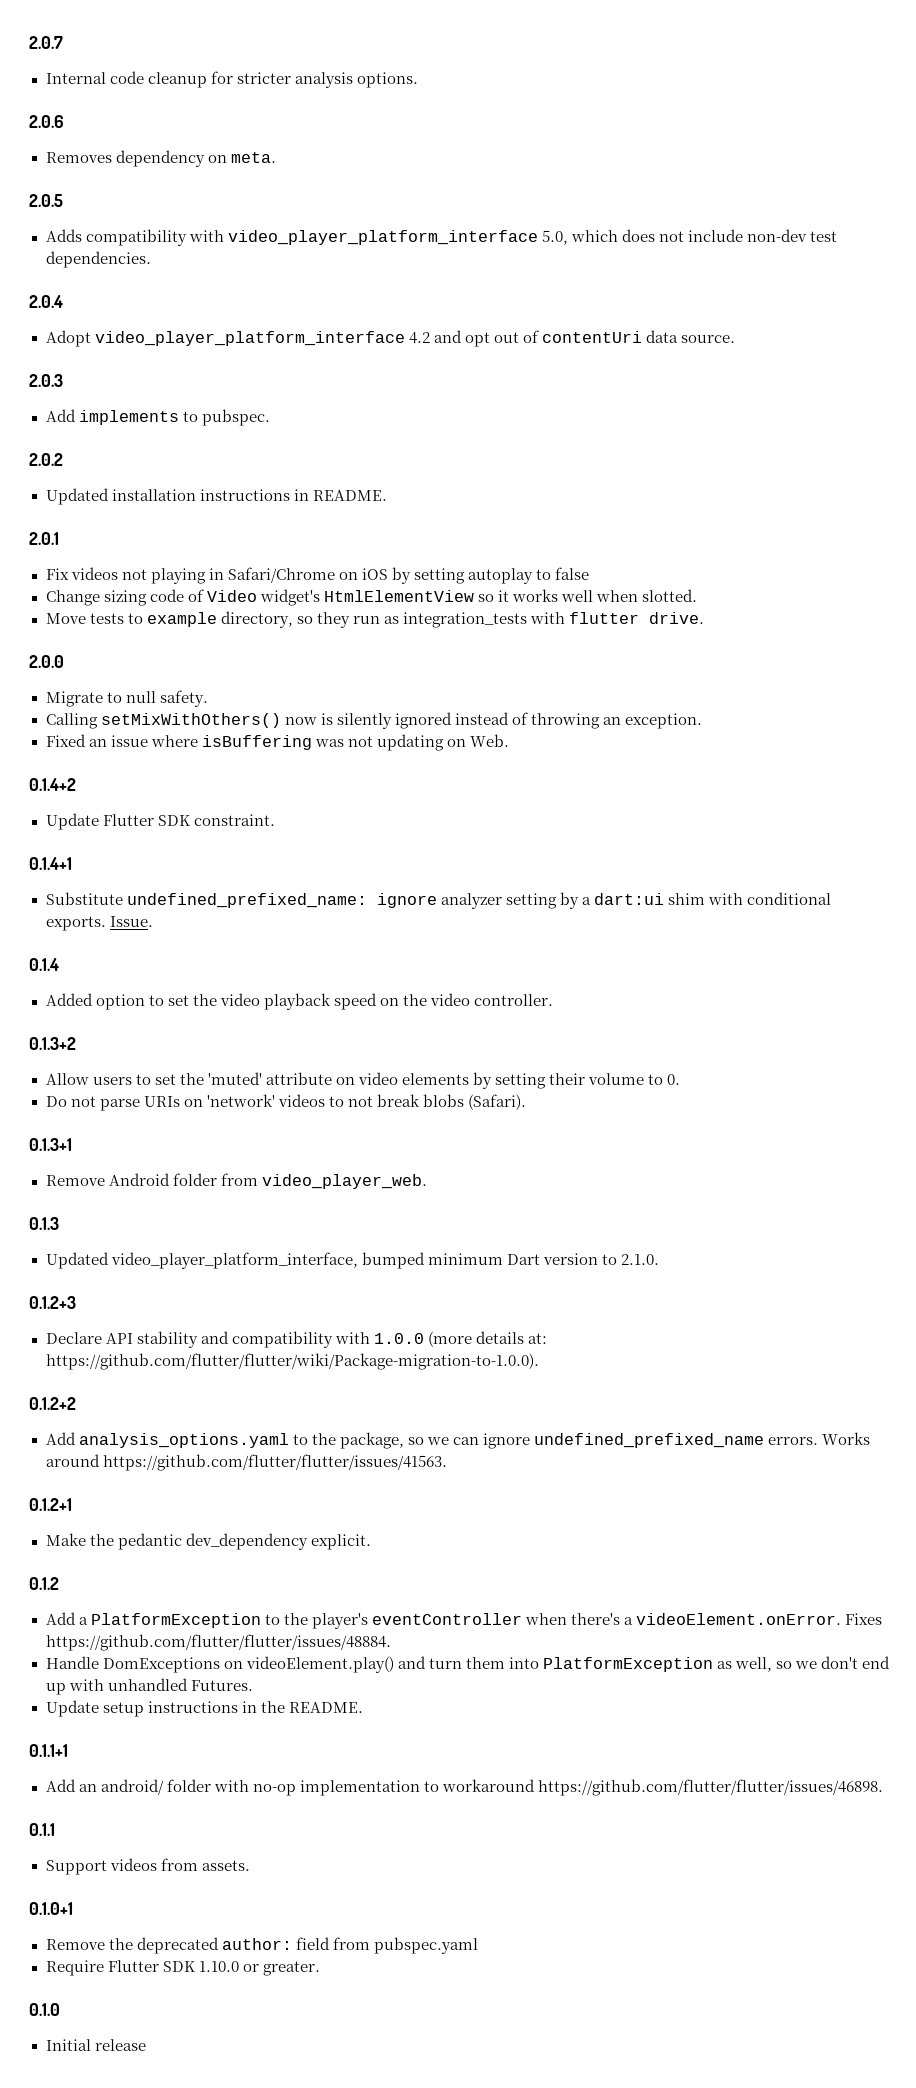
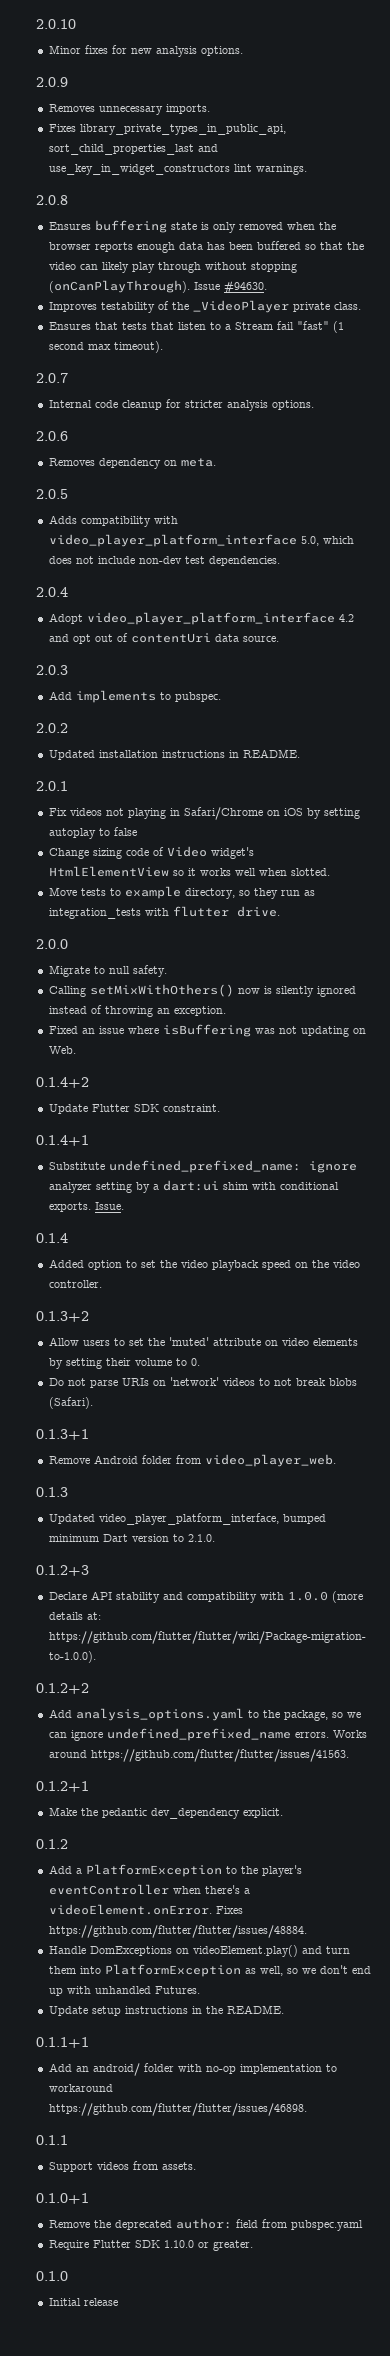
+ 2.0.10
+ Minor fixes for new analysis options.
+ 2.0.9
+ Removes unnecessary imports.
+ Fixes library_private_types_in_public_api, sort_child_properties_last and use_key_in_widget_constructors lint warnings.
+ 2.0.8
+ Ensures buffering state is only removed when the browser reports enough data has been buffered so that the video can likely play through without stopping (onCanPlayThrough). Issue #94630.
+ Improves testability of the _VideoPlayer private class.
+ Ensures that tests that listen to a Stream fail "fast" (1 second max timeout).

